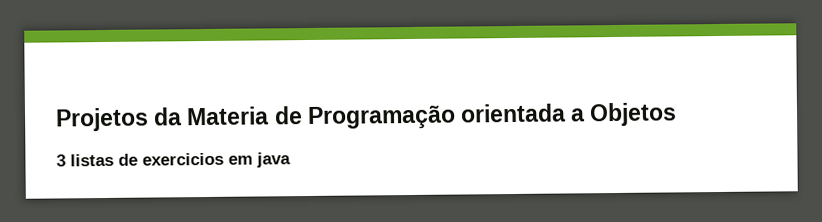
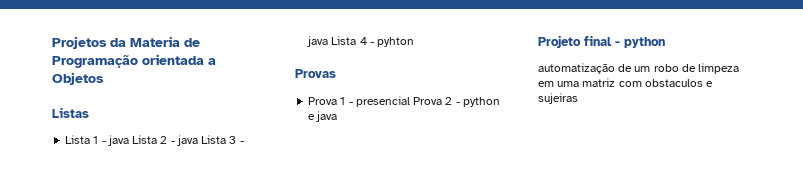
- 3 listas de exercicios em java
+ Listas
+ Lista 1 - java Lista 2 - java Lista 3 - java Lista 4 - pyhton
+ Provas
+ Prova 1 - presencial Prova 2 - python e java
+ Projeto final - python
+ automatização de um robo de limpeza em uma matriz com obstaculos e sujeiras

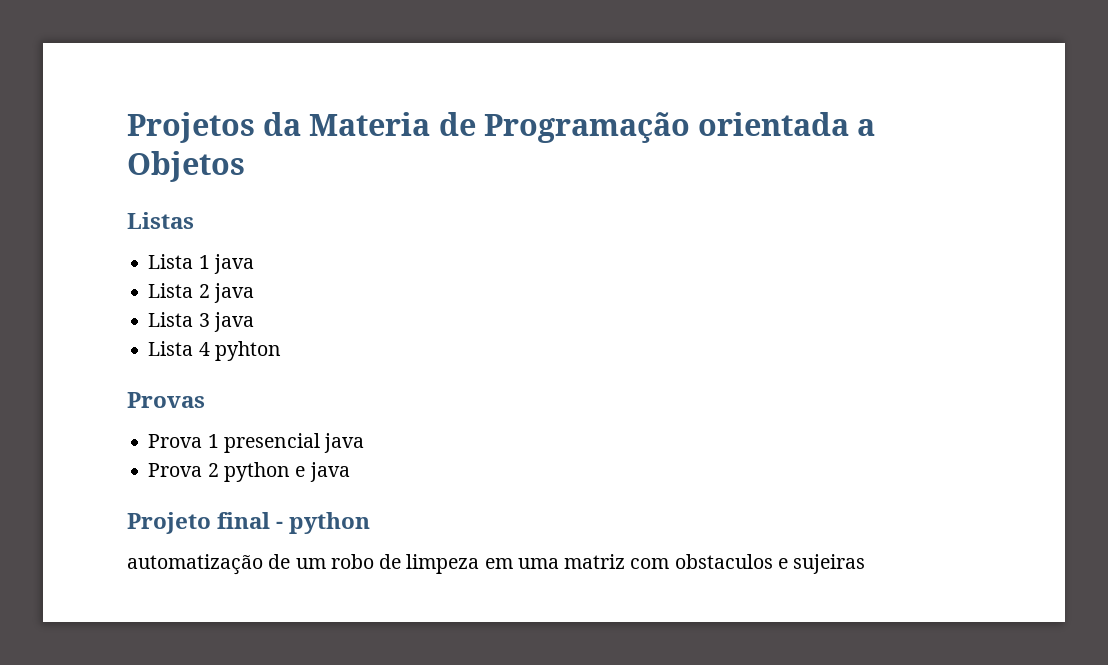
- Lista 1 - java Lista 2 - java Lista 3 - java Lista 4 - pyhton
+ Lista 1 java
+ Lista 2 java
+ Lista 3 java
+ Lista 4 pyhton
- Prova 1 - presencial Prova 2 - python e java
+ Prova 1 presencial java
+ Prova 2 python e java

